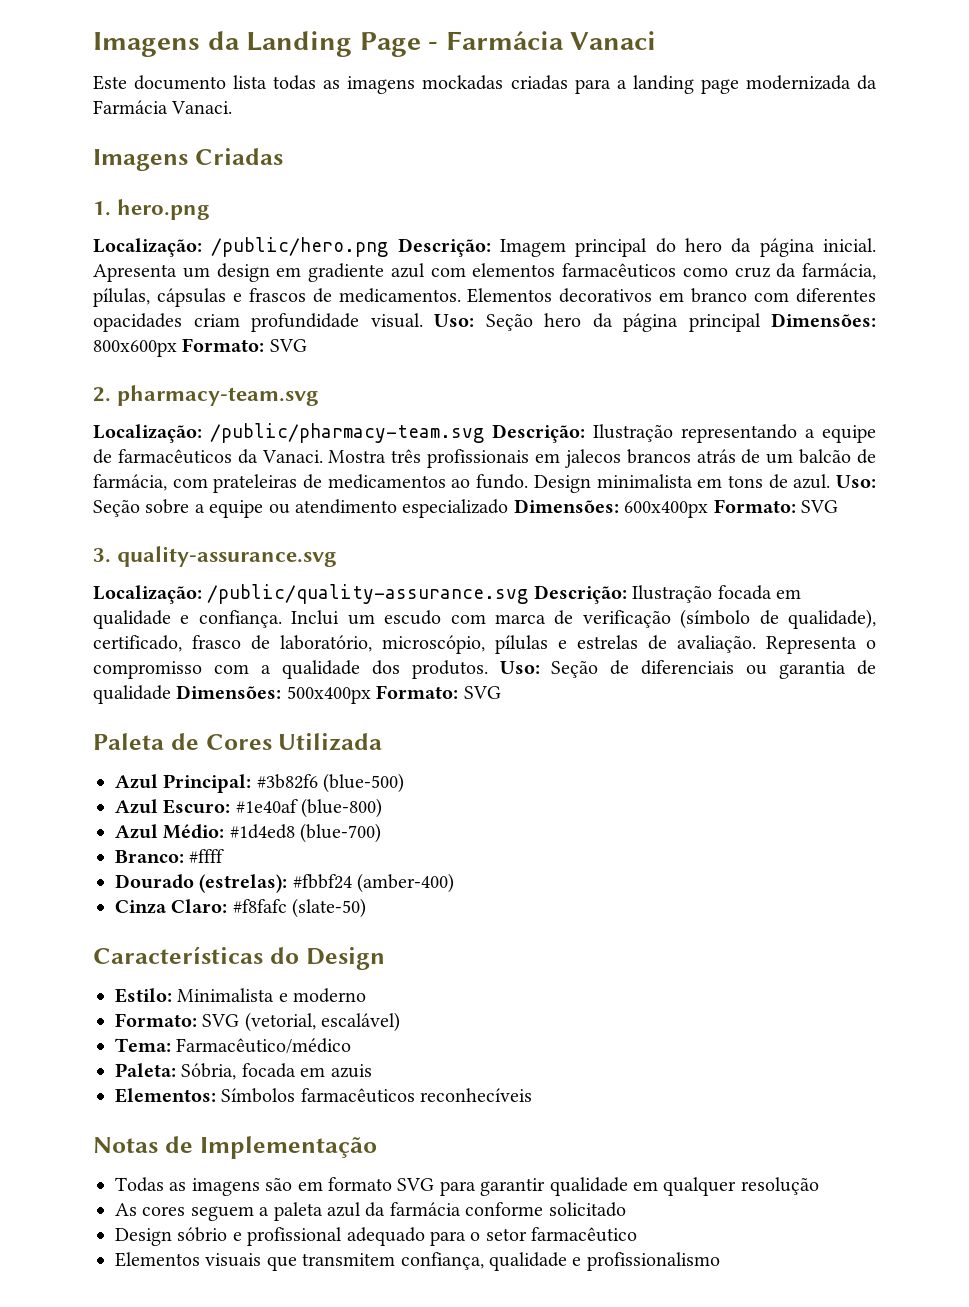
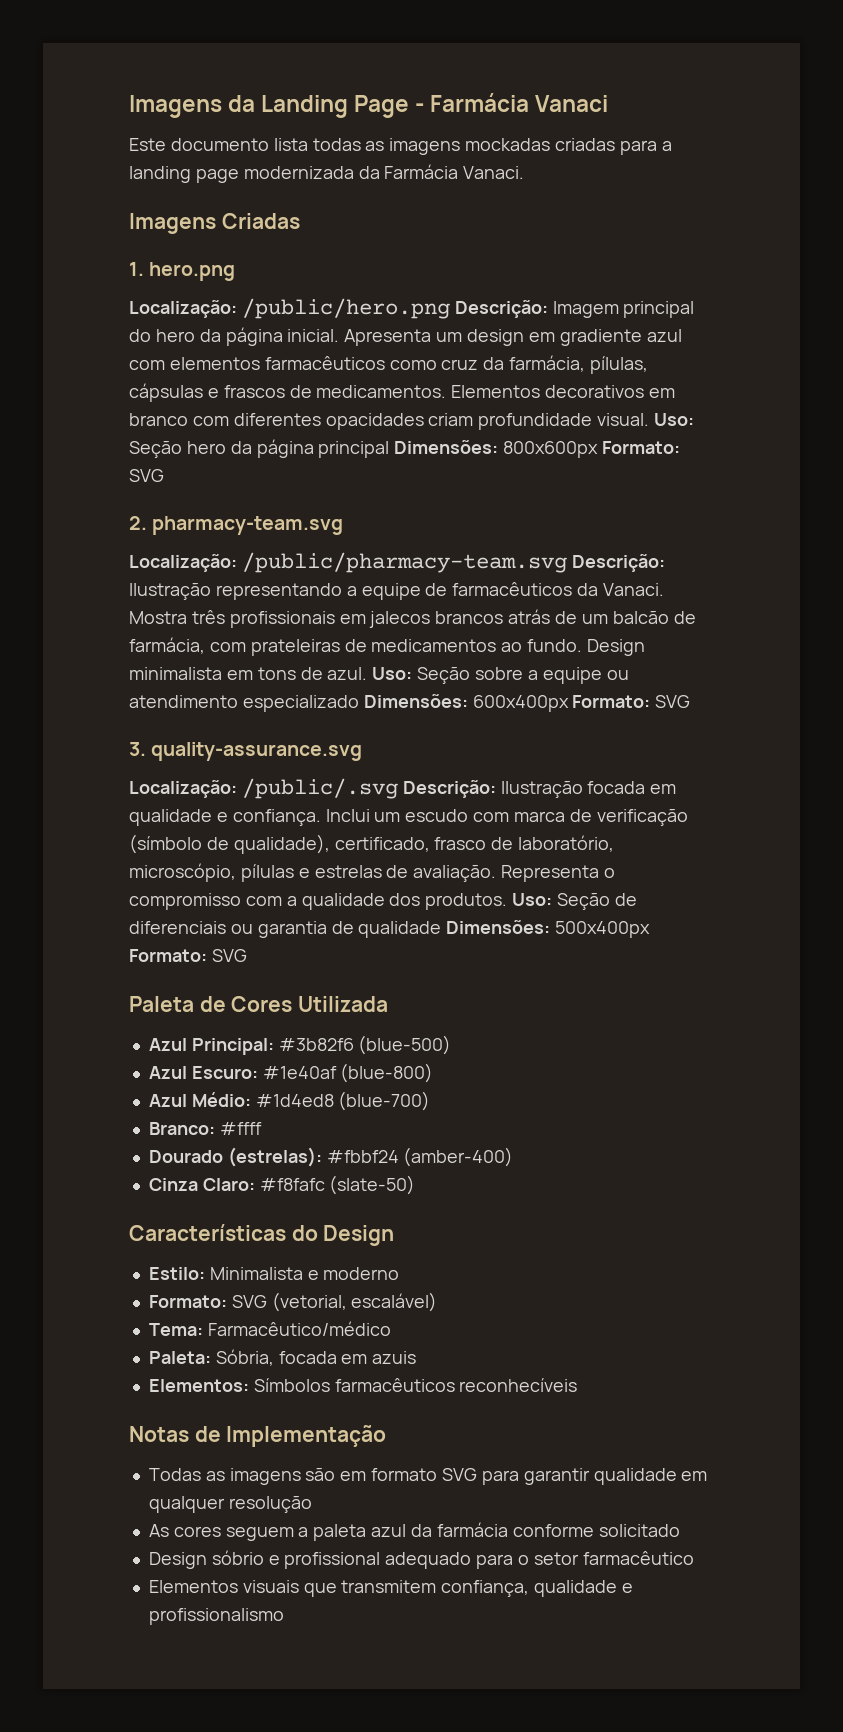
- Localização: /public/quality-assurance.svg Descrição: Ilustração focada em qualidade e confiança.
+ Localização: /public/.svg Descrição: Ilustração focada em qualidade e confiança.

